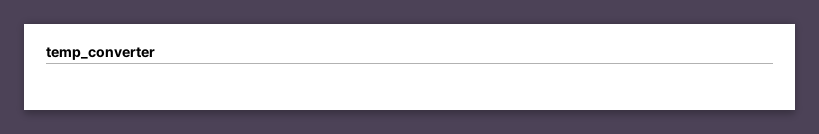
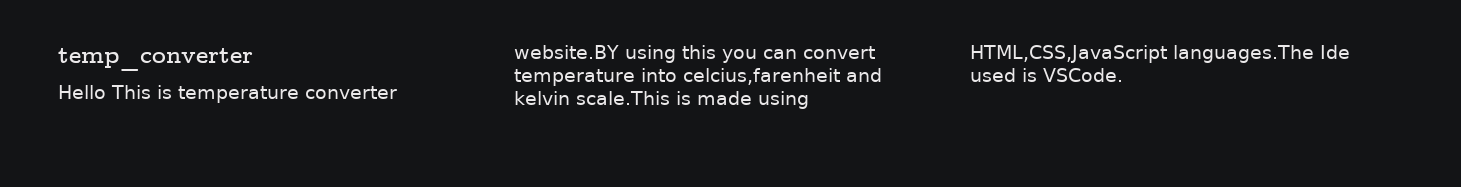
+ Hello This is temperature converter website.BY using this you can convert temperature into celcius,farenheit and kelvin scale.This is made using HTML,CSS,JavaScript languages.The Ide used is VSCode.

